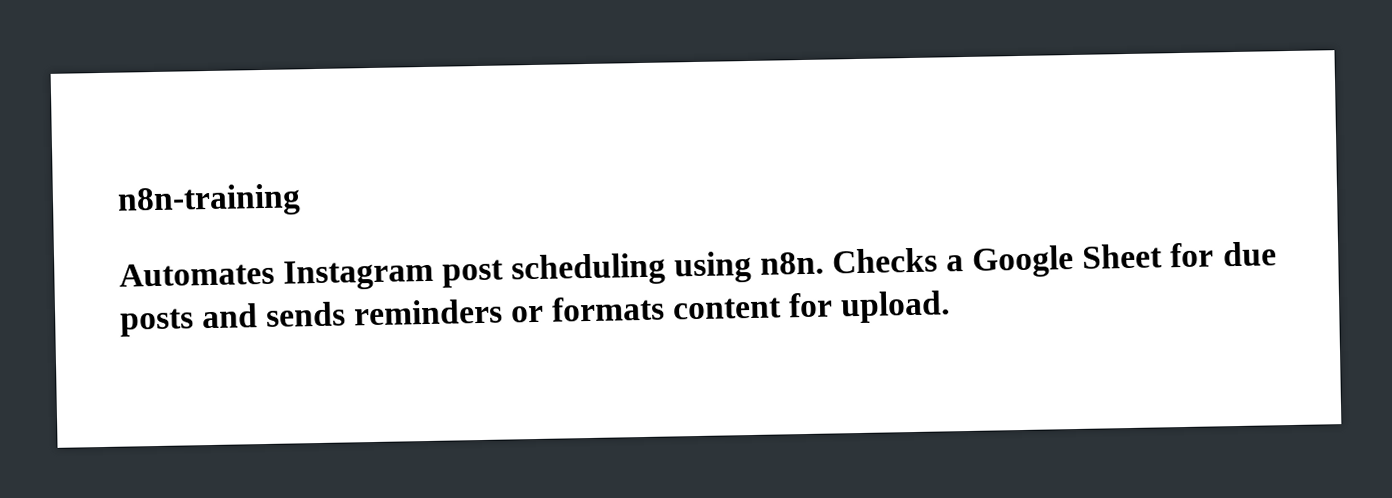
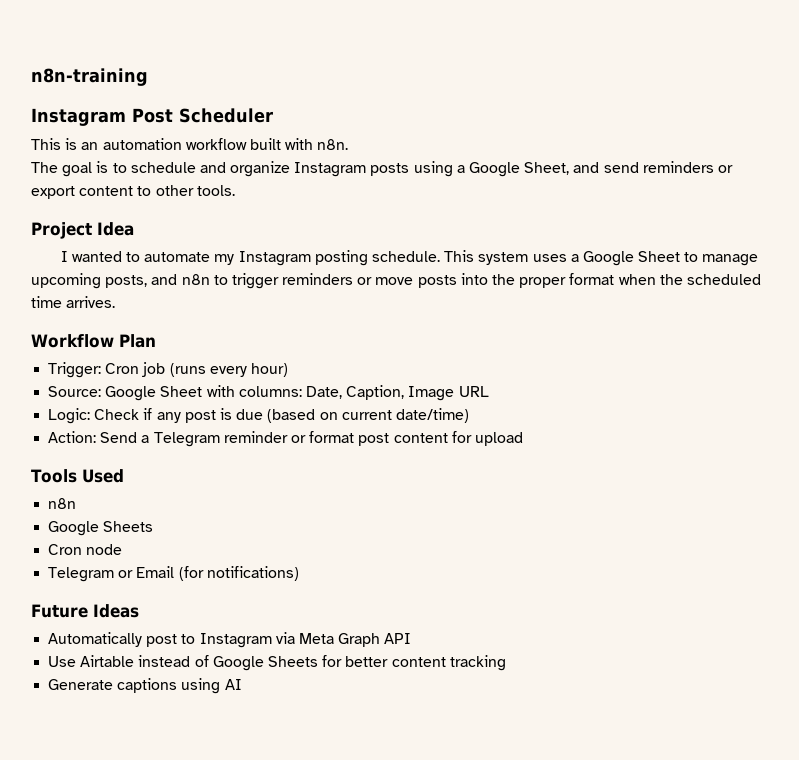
- Automates Instagram post scheduling using n8n. Checks a Google Sheet for due posts and sends reminders or formats content for upload.
+ Instagram Post Scheduler
+ This is an automation workflow built with n8n.
+ The goal is to schedule and organize Instagram posts using a Google Sheet, and send reminders or export content to other tools.
+ Project Idea
+ I wanted to automate my Instagram posting schedule. This system uses a Google Sheet to manage upcoming posts, and n8n to trigger reminders or move posts into the proper format when the scheduled time arrives.
+ Workflow Plan
+ Trigger: Cron job (runs every hour)
+ Source: Google Sheet with columns: Date, Caption, Image URL
+ Logic: Check if any post is due (based on current date/time)
+ Action: Send a Telegram reminder or format post content for upload
+ Tools Used
+ n8n
+ Google Sheets
+ Cron node
+ Telegram or Email (for notifications)
+ Future Ideas
+ Automatically post to Instagram via Meta Graph API
+ Use Airtable instead of Google Sheets for better content tracking
+ Generate captions using AI

